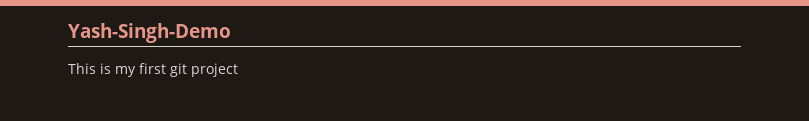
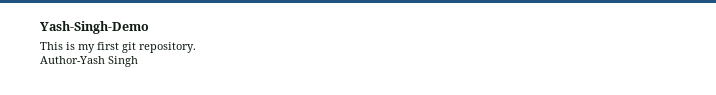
- This is my first git project
+ This is my first git repository.
+ Author-Yash Singh

